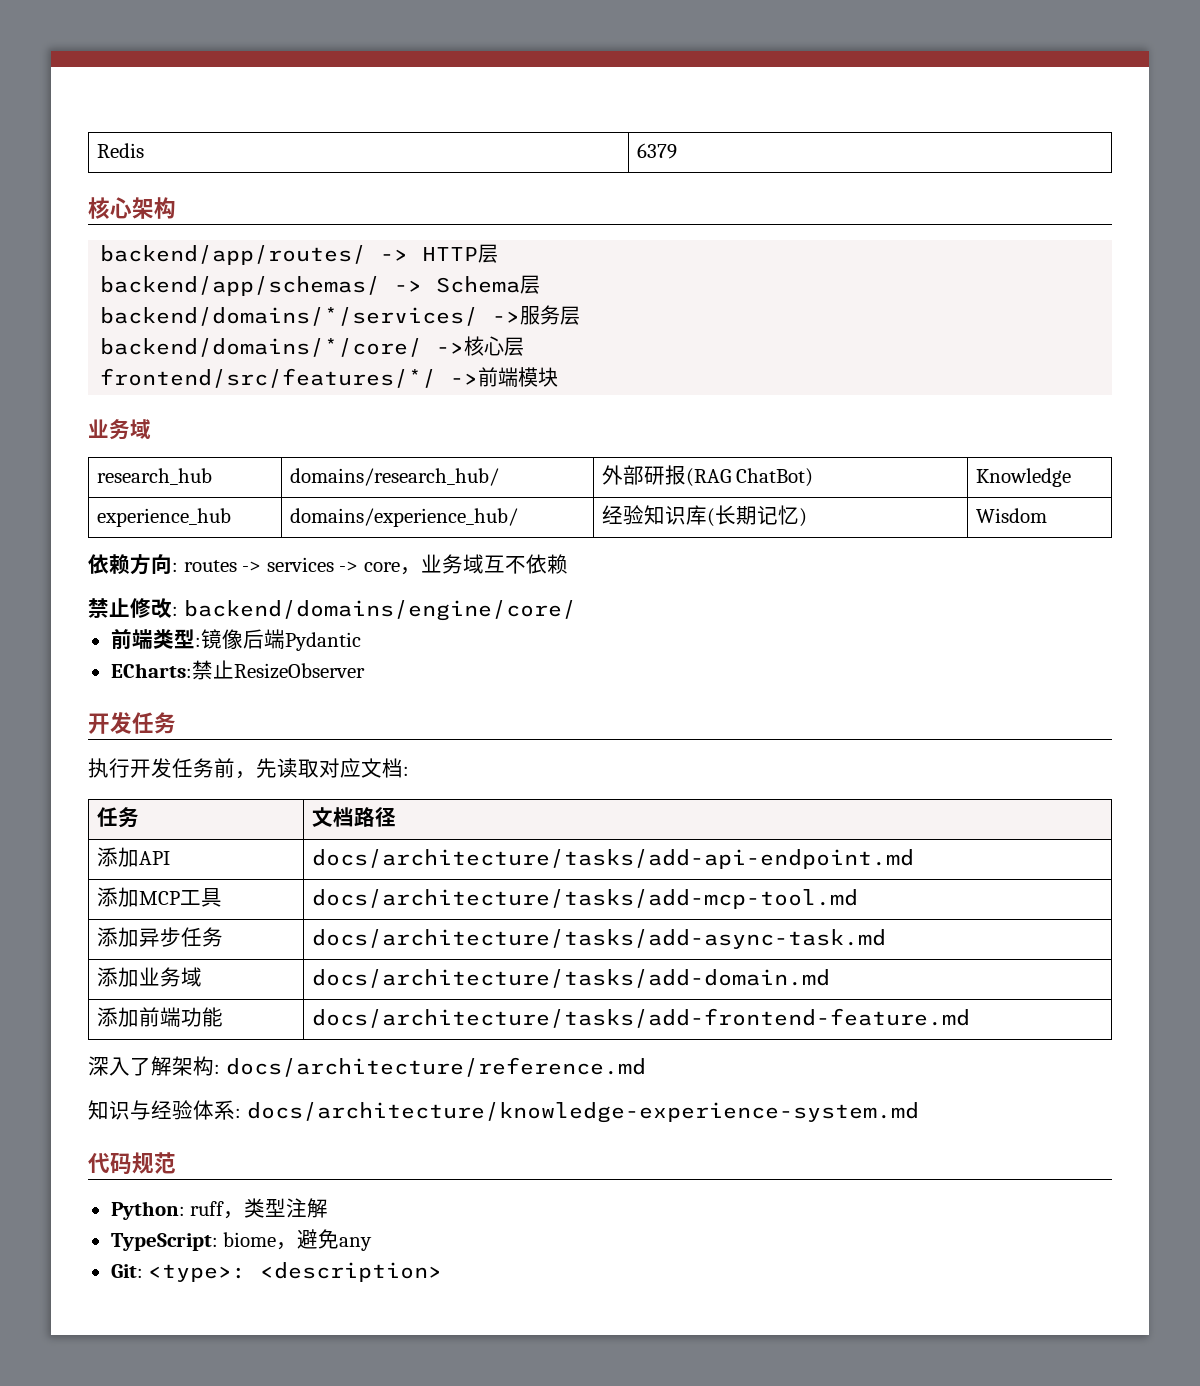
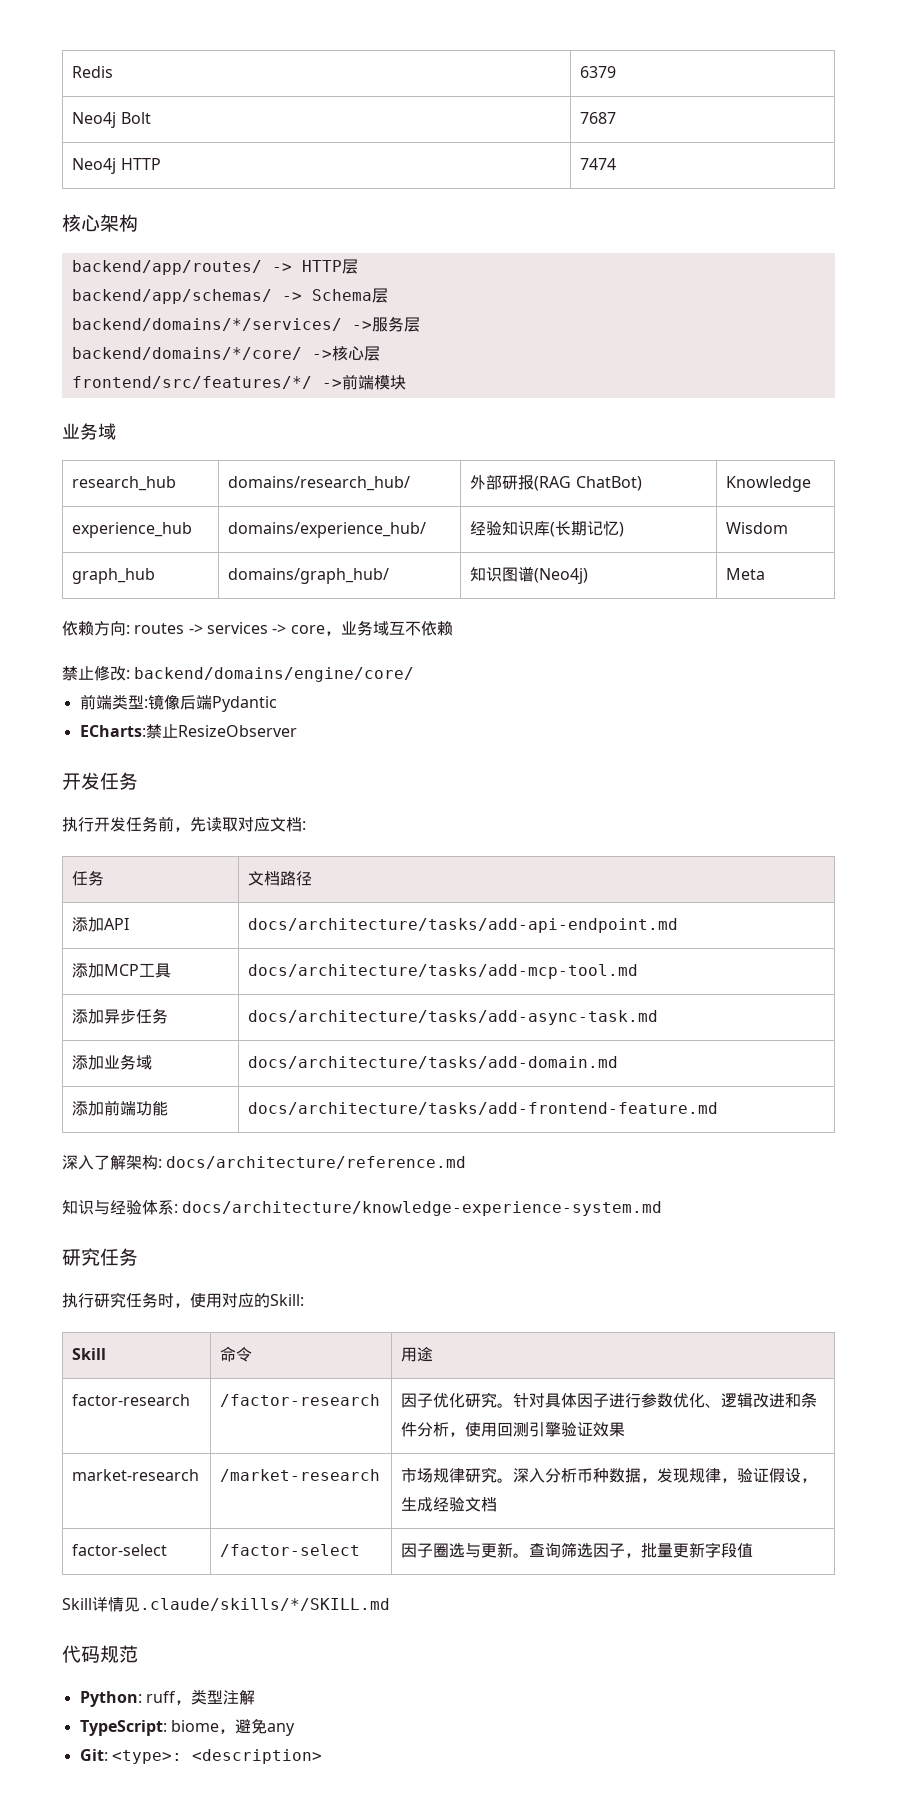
+ Neo4j Bolt | 7687
+ Neo4j HTTP | 7474
+ graph_hub | domains/graph_hub/ | 知识图谱(Neo4j) | Meta
  知识与经验体系: docs/architecture/knowledge-experience-system.md
+ 研究任务
+ 执行研究任务时，使用对应的Skill:
+ Skill | 命令 | 用途
+ factor-research | /factor-research | 因子优化研究。针对具体因子进行参数优化、逻辑改进和条件分析，使用回测引擎验证效果
+ market-research | /market-research | 市场规律研究。深入分析币种数据，发现规律，验证假设，生成经验文档
+ factor-select | /factor-select | 因子圈选与更新。查询筛选因子，批量更新字段值
+ Skill详情见.claude/skills/*/SKILL.md

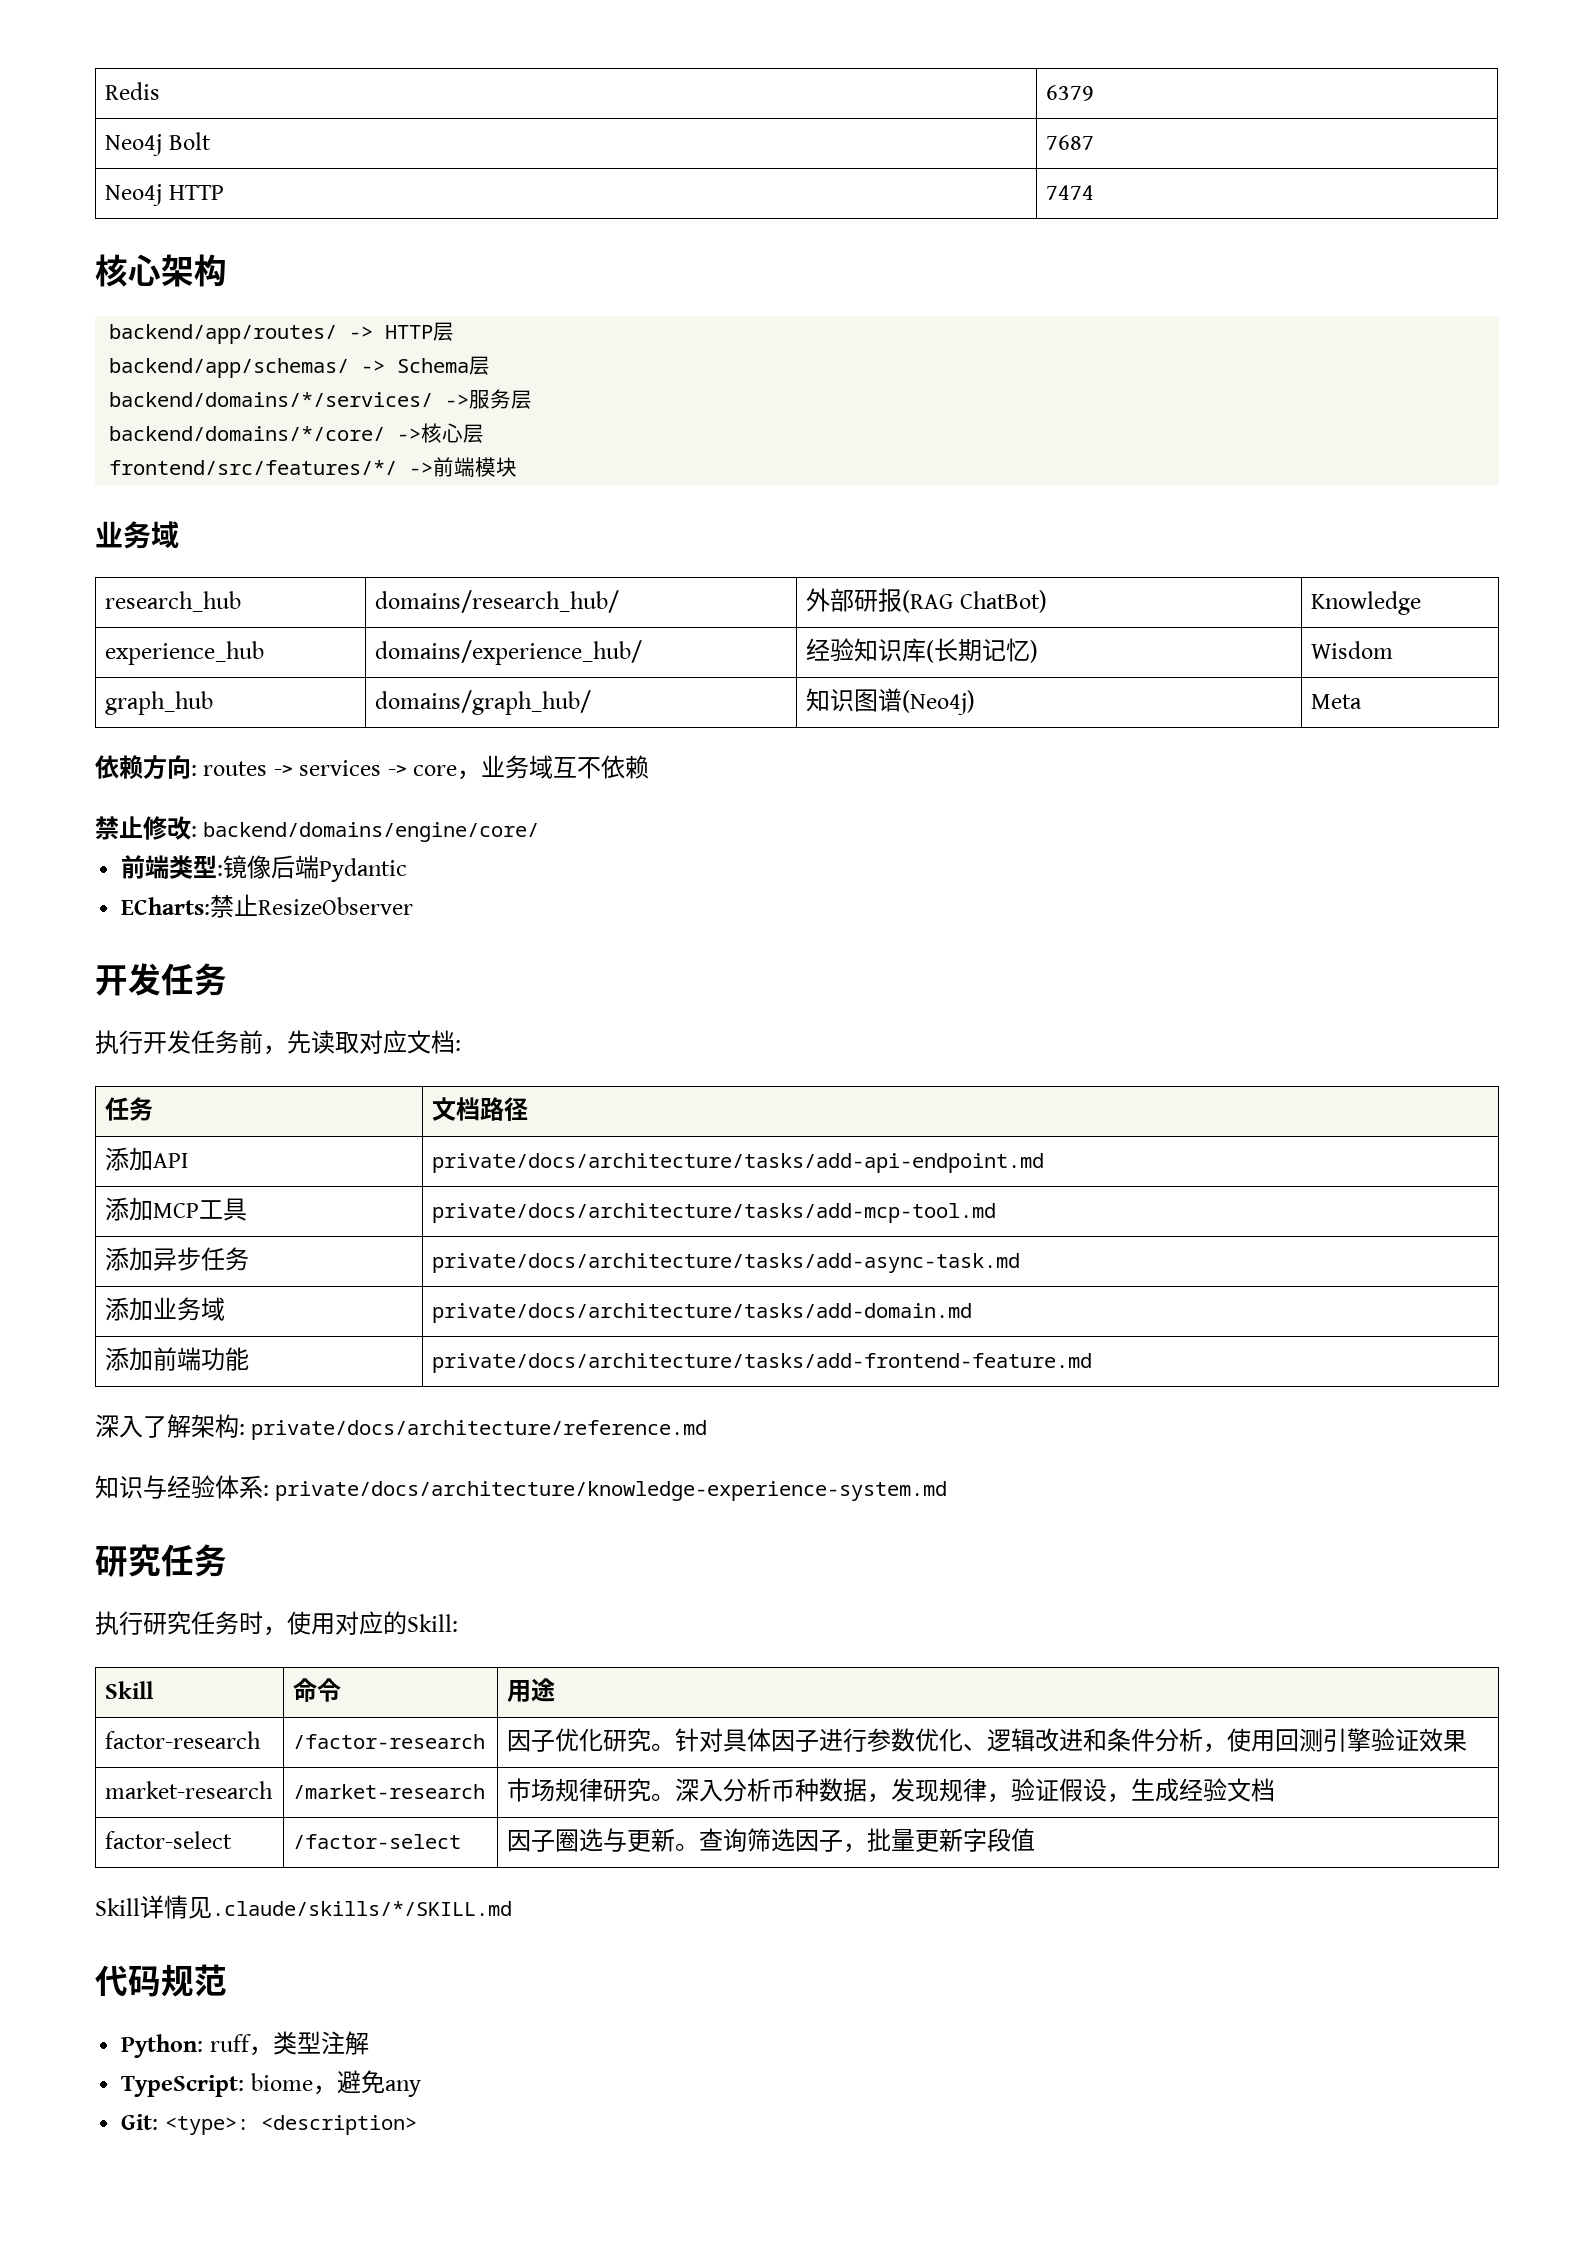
- 添加API | docs/architecture/tasks/add-api-endpoint.md
+ 添加API | private/docs/architecture/tasks/add-api-endpoint.md
- 添加MCP工具 | docs/architecture/tasks/add-mcp-tool.md
+ 添加MCP工具 | private/docs/architecture/tasks/add-mcp-tool.md
- 添加异步任务 | docs/architecture/tasks/add-async-task.md
+ 添加异步任务 | private/docs/architecture/tasks/add-async-task.md
- 添加业务域 | docs/architecture/tasks/add-domain.md
+ 添加业务域 | private/docs/architecture/tasks/add-domain.md
- 添加前端功能 | docs/architecture/tasks/add-frontend-feature.md
+ 添加前端功能 | private/docs/architecture/tasks/add-frontend-feature.md
- 深入了解架构: docs/architecture/reference.md
+ 深入了解架构: private/docs/architecture/reference.md
- 知识与经验体系: docs/architecture/knowledge-experience-system.md
+ 知识与经验体系: private/docs/architecture/knowledge-experience-system.md

